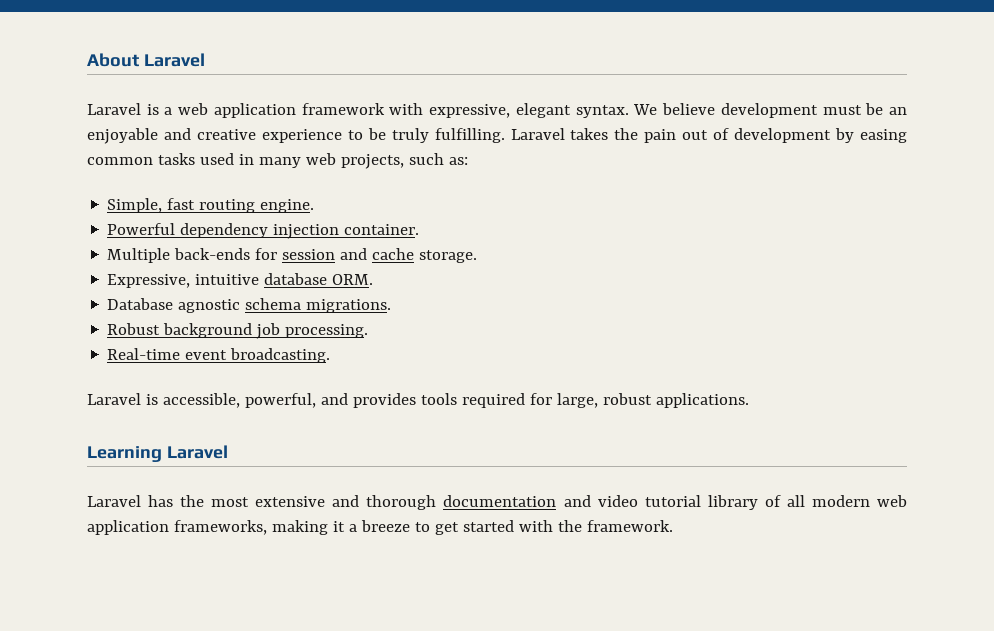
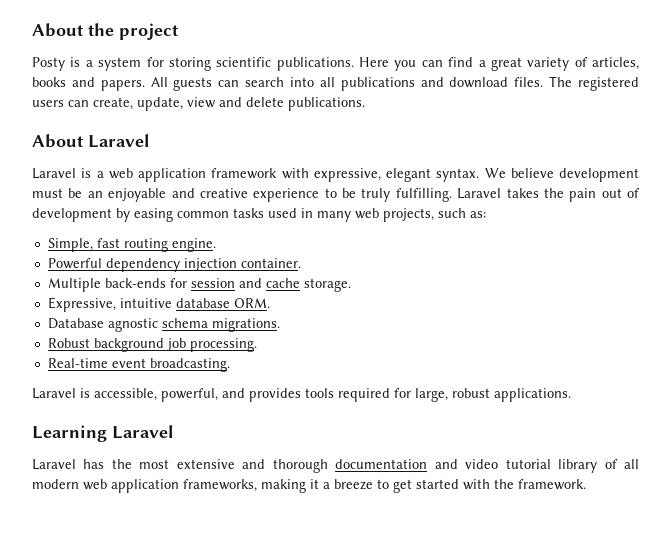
+ About the project
+ Posty is a system for storing scientific publications. Here you can find a great variety of articles, books and papers. All guests can search into all publications and download files. The registered users can create, update, view and delete publications.

